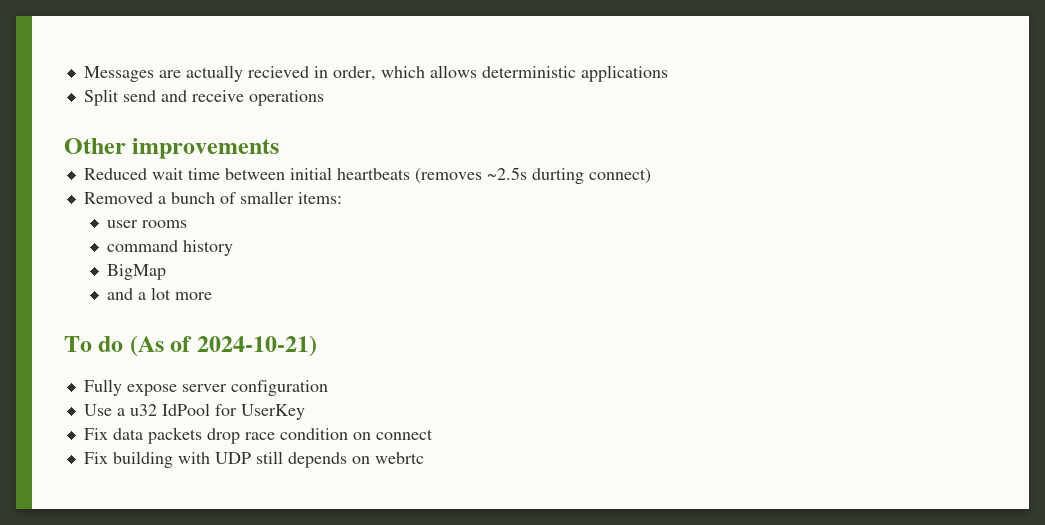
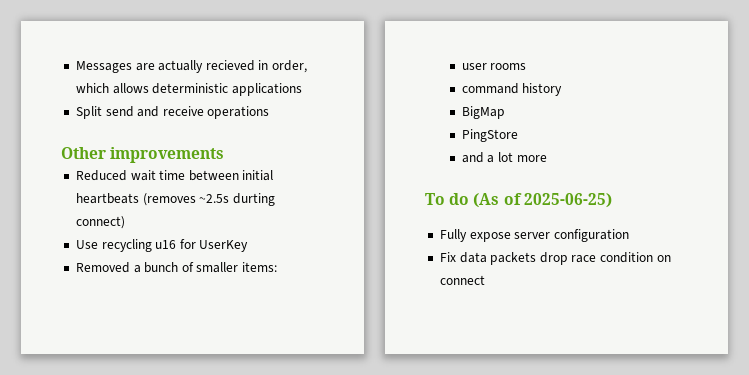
+ Use recycling u16 for UserKey
+ PingStore
- To do (As of 2024-10-21)
+ To do (As of 2025-06-25)
- Use a u32 IdPool for UserKey
- Fix building with UDP still depends on webrtc

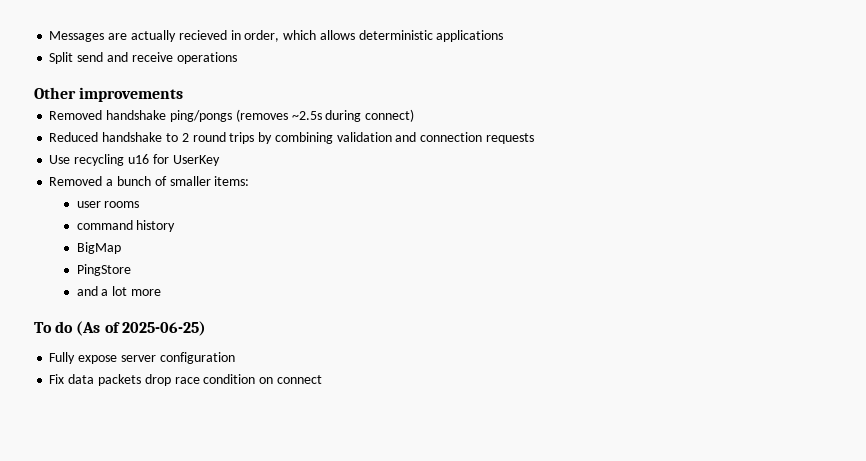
- Reduced wait time between initial heartbeats (removes ~2.5s durting connect)
+ Removed handshake ping/pongs (removes ~2.5s during connect)
+ Reduced handshake to 2 round trips by combining validation and connection requests

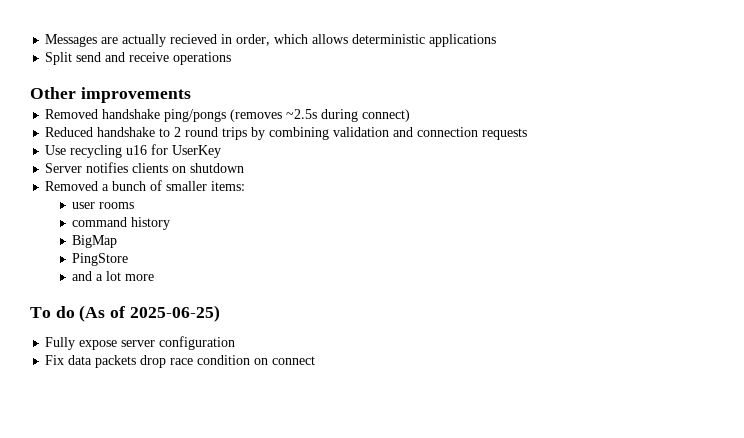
+ Server notifies clients on shutdown

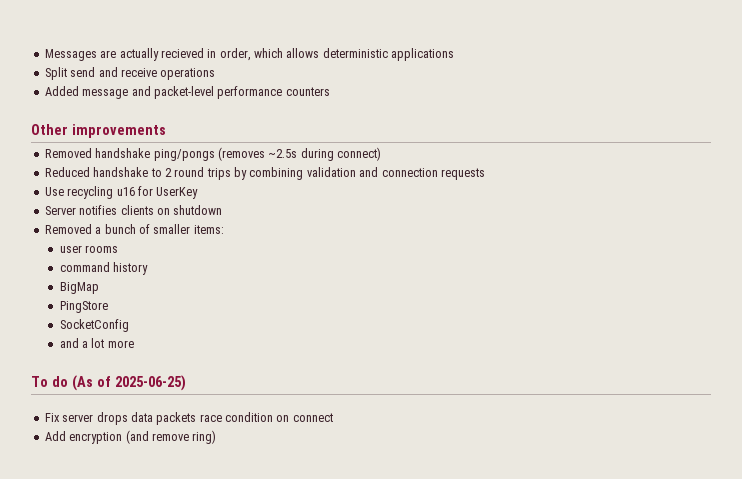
+ Added message and packet-level performance counters
+ SocketConfig
- Fully expose server configuration
- Fix data packets drop race condition on connect
+ Fix server drops data packets race condition on connect
+ Add encryption (and remove ring)

